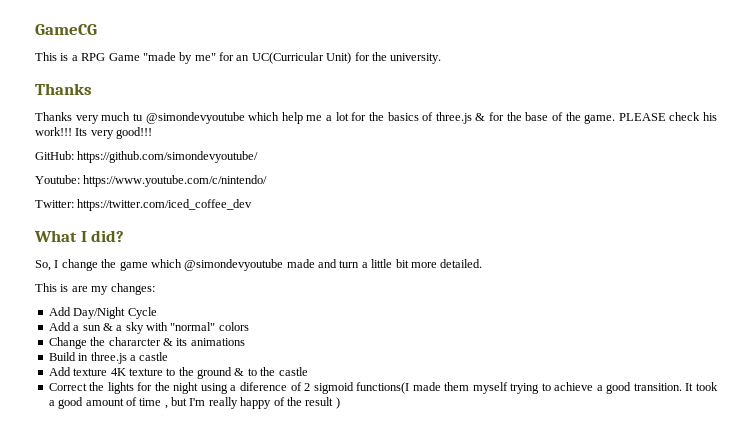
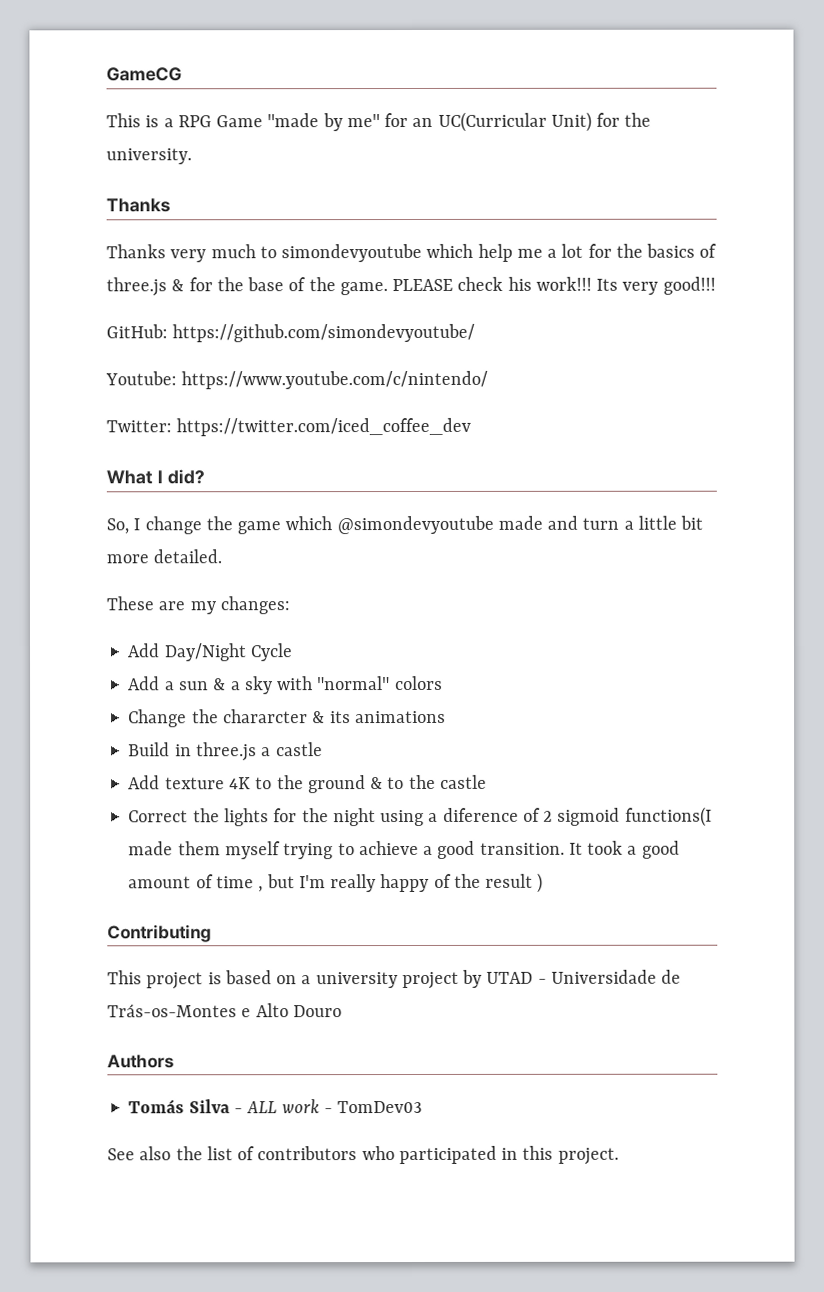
- Thanks very much tu @simondevyoutube which help me a lot for the basics of three.js & for the base of the game.
+ Thanks very much to simondevyoutube which help me a lot for the basics of three.js & for the base of the game.
- This is are my changes:
+ These are my changes:
- Add texture 4K texture to the ground & to the castle
+ Add texture 4K to the ground & to the castle
+ Contributing
+ This project is based on a university project by UTAD - Universidade de Trás-os-Montes e Alto Douro
+ Authors
+ Tomás Silva - ALL work - TomDev03
+ See also the list of contributors who participated in this project.

